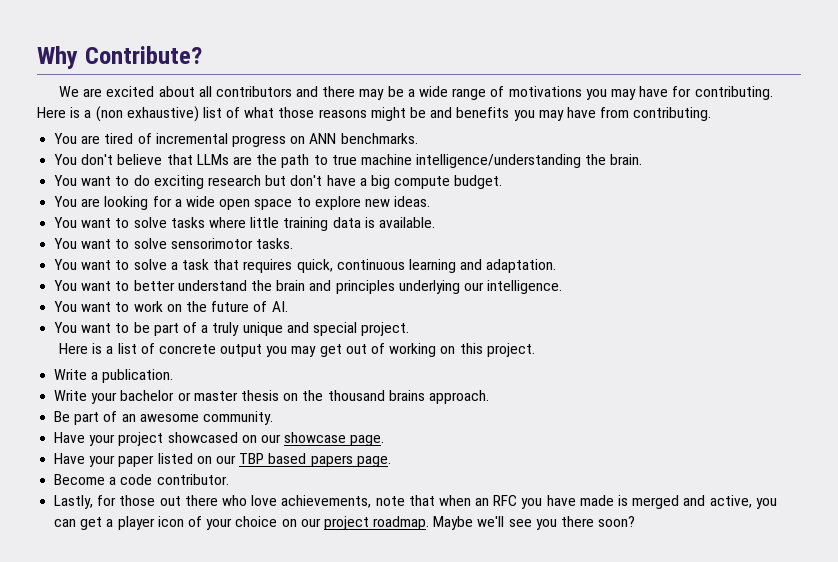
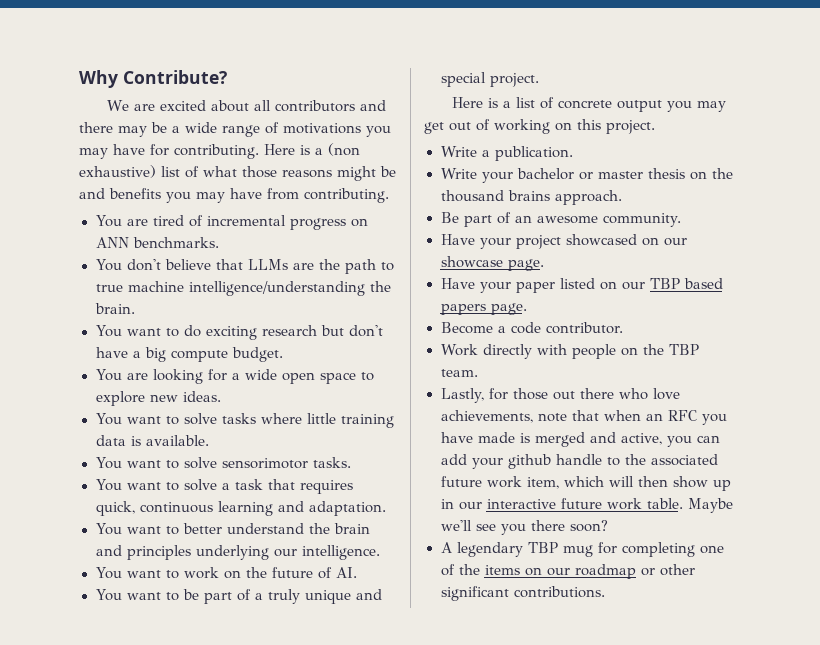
+ Work directly with people on the TBP team.
- Lastly, for those out there who love achievements, note that when an RFC you have made is merged and active, you can get a player icon of your choice on our project roadmap.
+ Lastly, for those out there who love achievements, note that when an RFC you have made is merged and active, you can add your github handle to the associated future work item, which will then show up in our interactive future work table.
+ A legendary TBP mug for completing one of the items on our roadmap or other significant contributions.

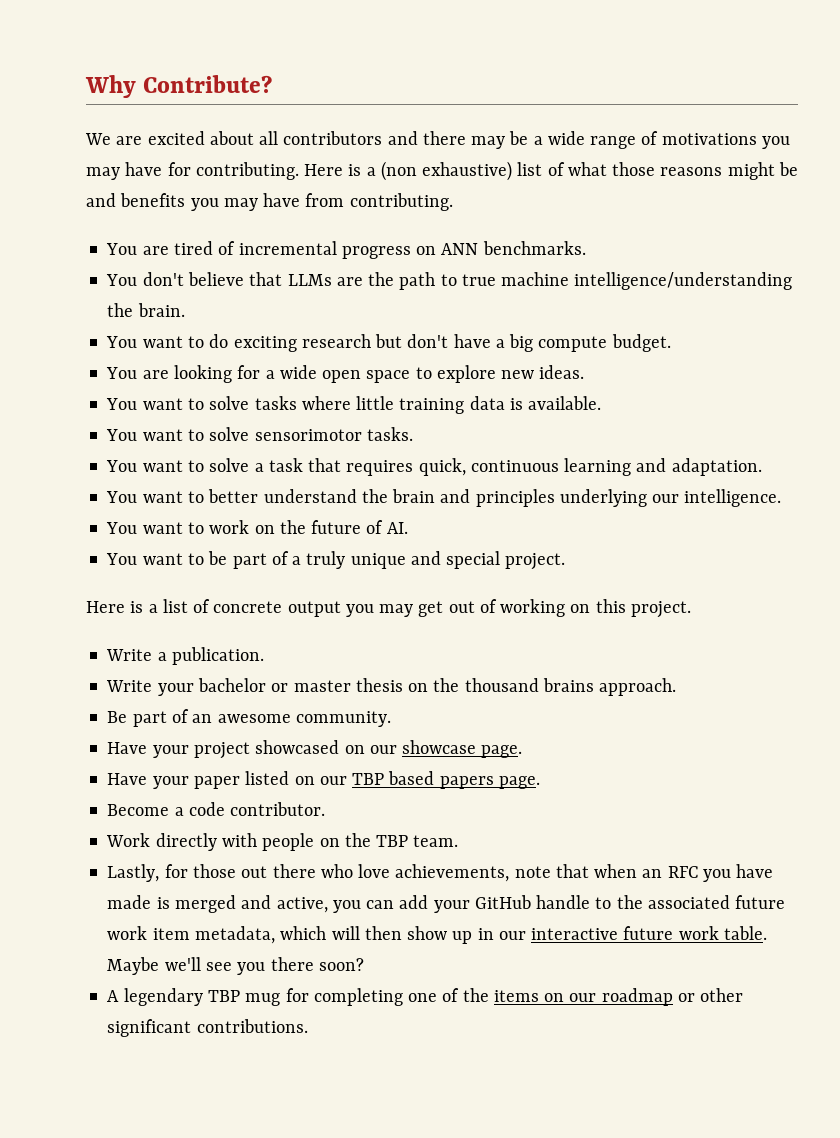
- Lastly, for those out there who love achievements, note that when an RFC you have made is merged and active, you can add your github handle to the associated future work item, which will then show up in our interactive future work table.
+ Lastly, for those out there who love achievements, note that when an RFC you have made is merged and active, you can add your GitHub handle to the associated future work item metadata, which will then show up in our interactive future work table.

